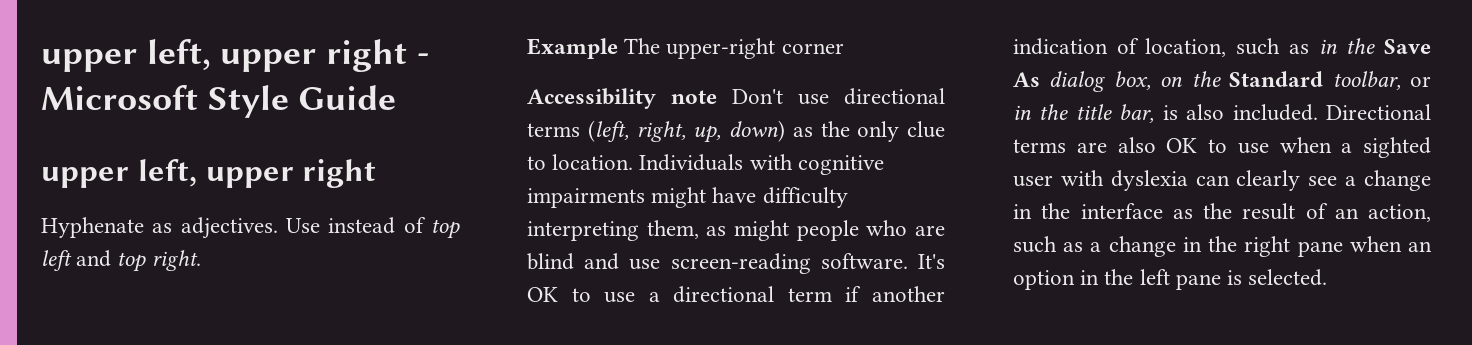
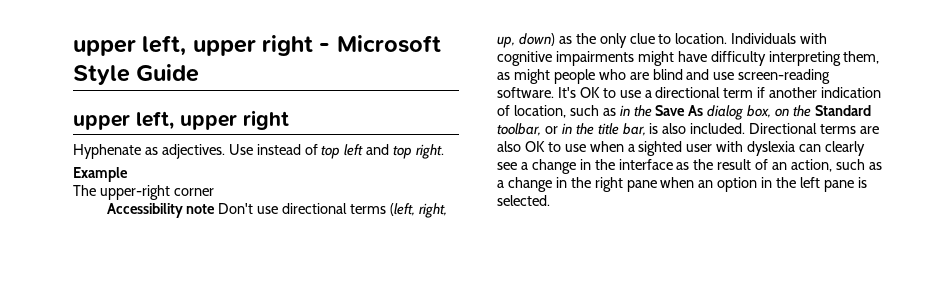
- Example The upper-right corner
+ Example
+ The upper-right corner

